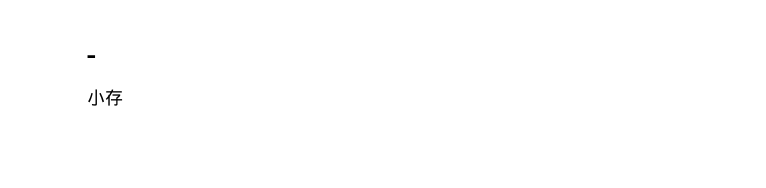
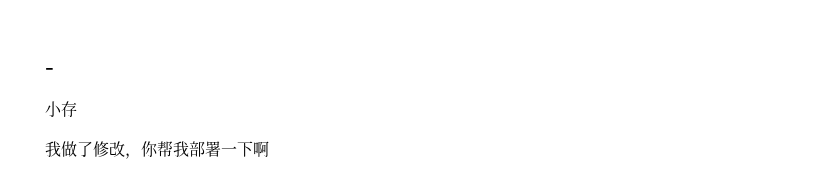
+ 我做了修改，你帮我部署一下啊

